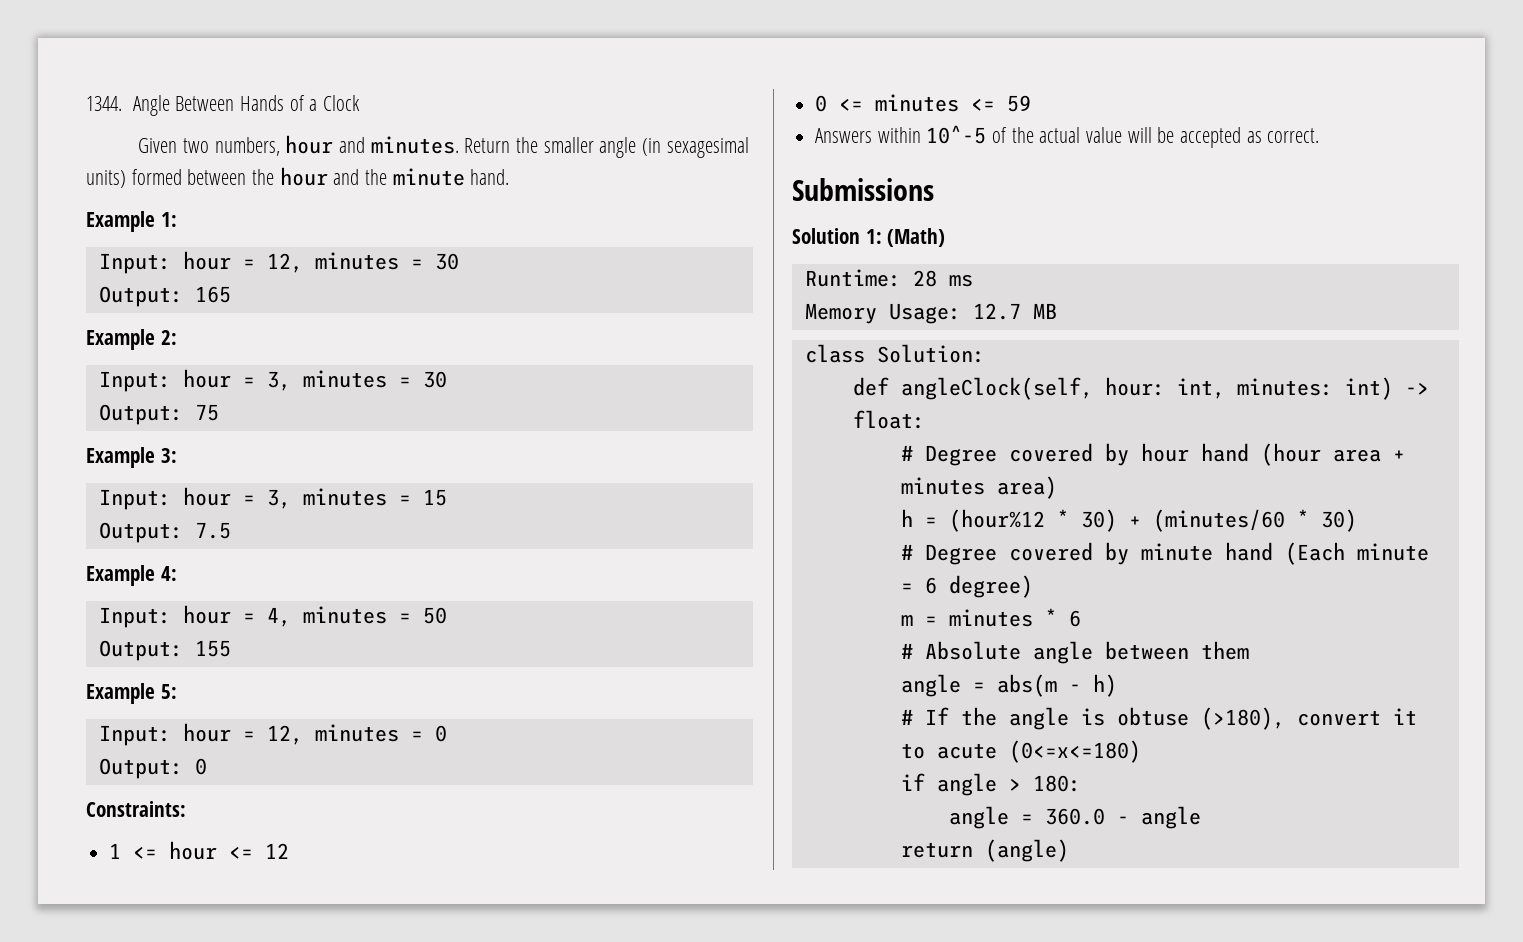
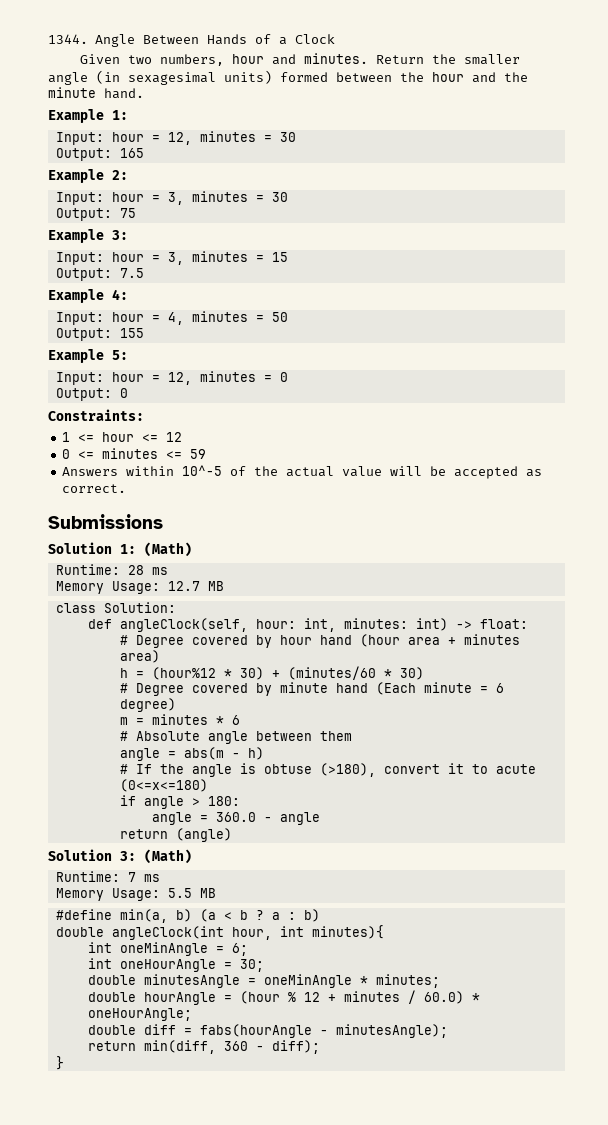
+ Solution 3: (Math)
+ Runtime: 7 ms
+ Memory Usage: 5.5 MB
+ #define min(a, b) (a < b ? a : b)
+ double angleClock(int hour, int minutes){
+ int oneMinAngle = 6;
+ int oneHourAngle = 30;
+ double minutesAngle = oneMinAngle * minutes;
+ double hourAngle = (hour % 12 + minutes / 60.0) * oneHourAngle;
+ double diff = fabs(hourAngle - minutesAngle);
+ return min(diff, 360 - diff);
+ }

